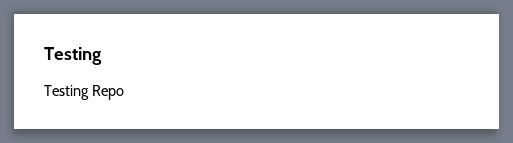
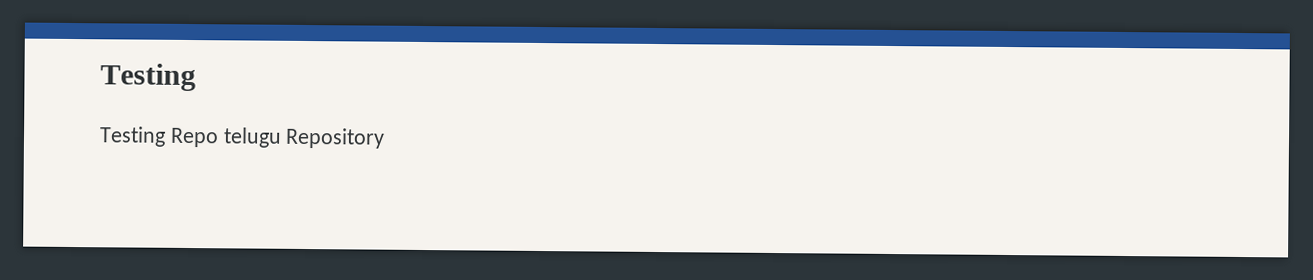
- Testing Repo
+ Testing Repo telugu Repository

